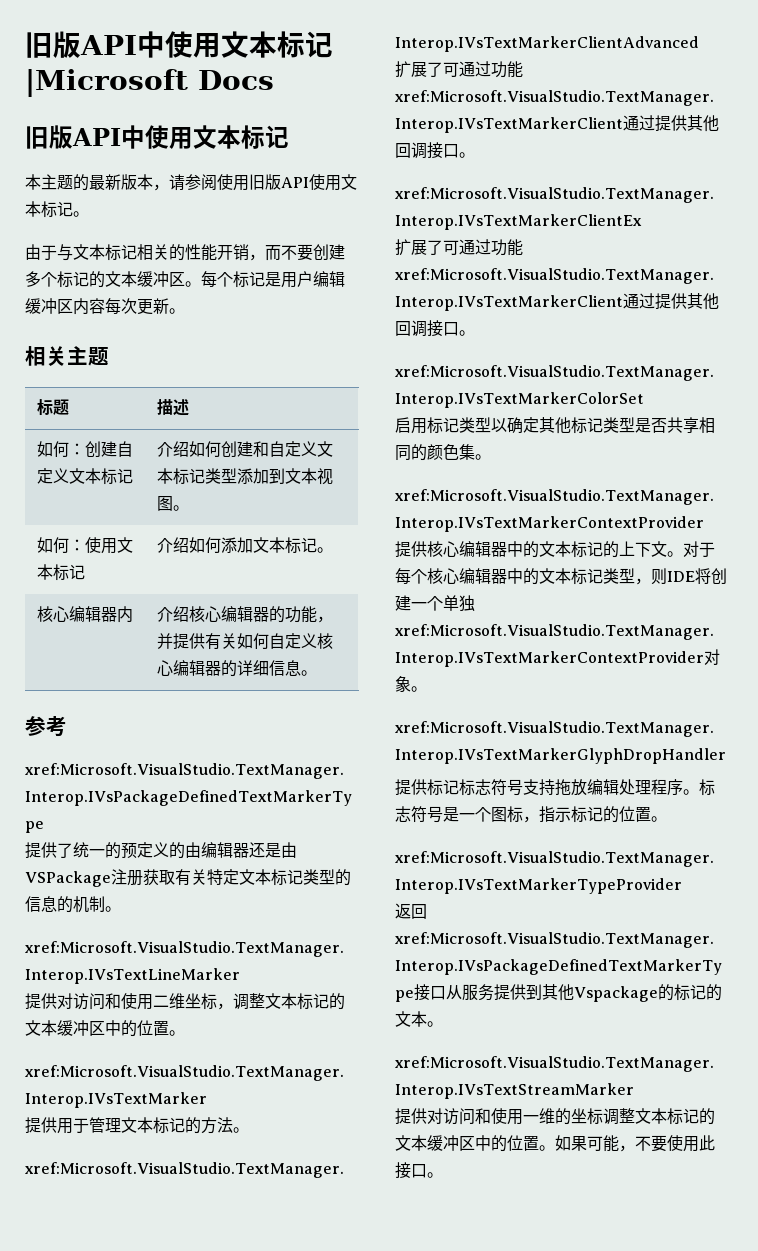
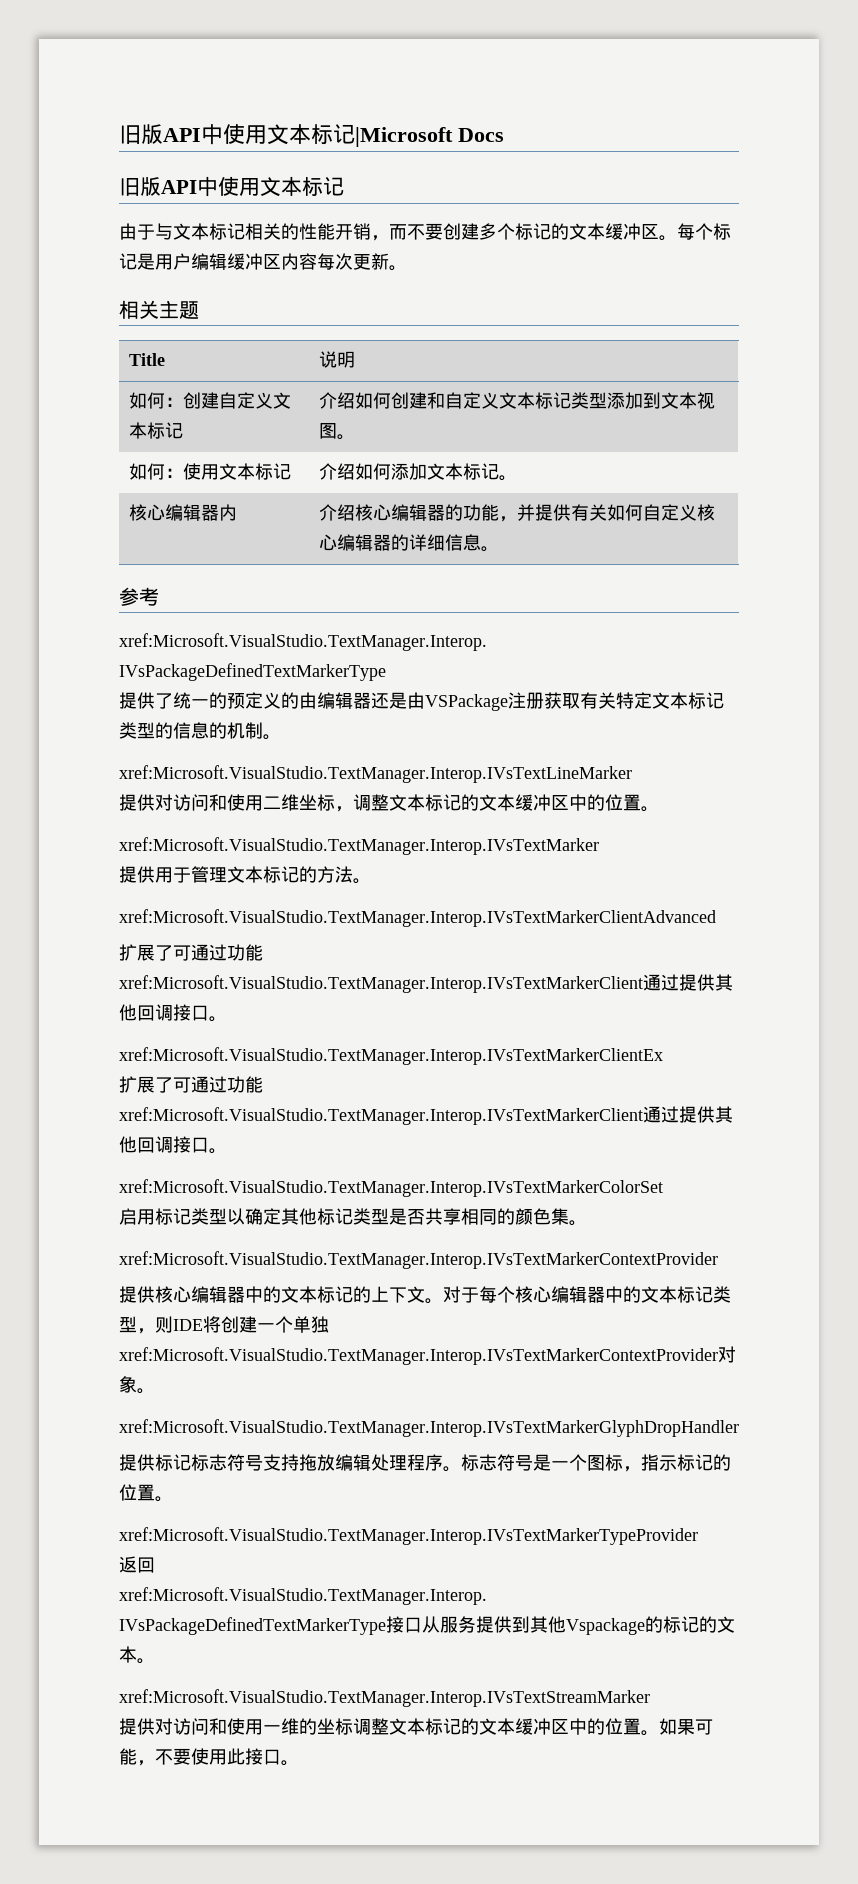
- 本主题的最新版本，请参阅使用旧版API使用文本标记。
- 标题 | 描述
+ Title | 说明

